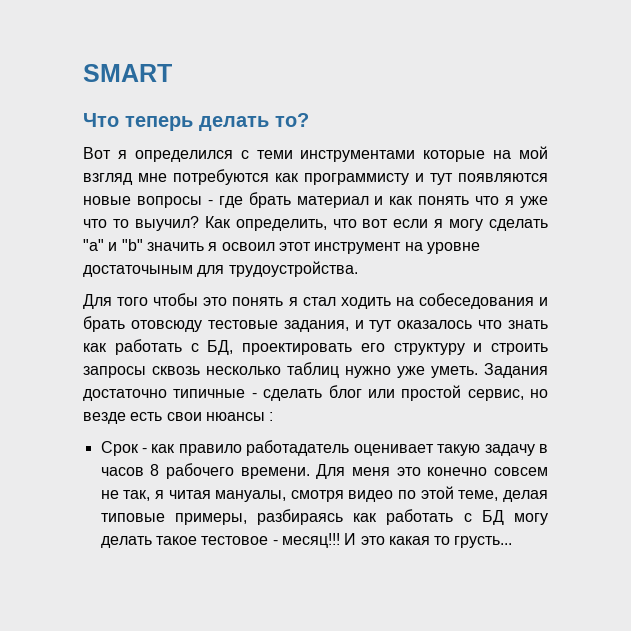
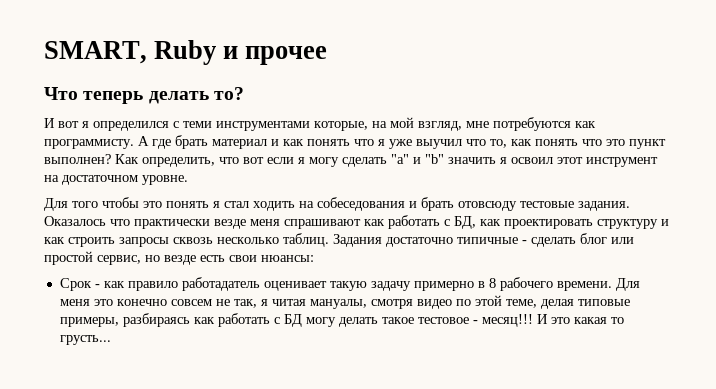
- SMART
+ SMART, Ruby и прочее
- Вот я определился с теми инструментами которые на мой взгляд мне потребуются как программисту и тут появляются новые вопросы - где брать материал и как понять что я уже что то выучил?
+ И вот я определился с теми инструментами которые, на мой взгляд, мне потребуются как программисту. А где брать материал и как понять что я уже выучил что то, как понять что это пункт выполнен?
- Как определить, что вот если я могу сделать "a" и "b" значить я освоил этот инструмент на уровне достаточыным для трудоустройства.
+ Как определить, что вот если я могу сделать "a" и "b" значить я освоил этот инструмент на достаточном уровне.
- Для того чтобы это понять я стал ходить на собеседования и брать отовсюду тестовые задания, и тут оказалось что знать как работать с БД, проектировать его структуру и строить запросы сквозь несколько таблиц нужно уже уметь.
+ Для того чтобы это понять я стал ходить на собеседования и брать отовсюду тестовые задания. Оказалось что практически везде меня спрашивают как работать с БД, как проектировать структуру и как строить запросы сквозь несколько таблиц.
- Задания достаточно типичные - сделать блог или простой сервис, но везде есть свои нюансы :
+ Задания достаточно типичные - сделать блог или простой сервис, но везде есть свои нюансы:
- Срок - как правило работадатель оценивает такую задачу в часов 8 рабочего времени.
+ Срок - как правило работадатель оценивает такую задачу примерно в 8 рабочего времени.

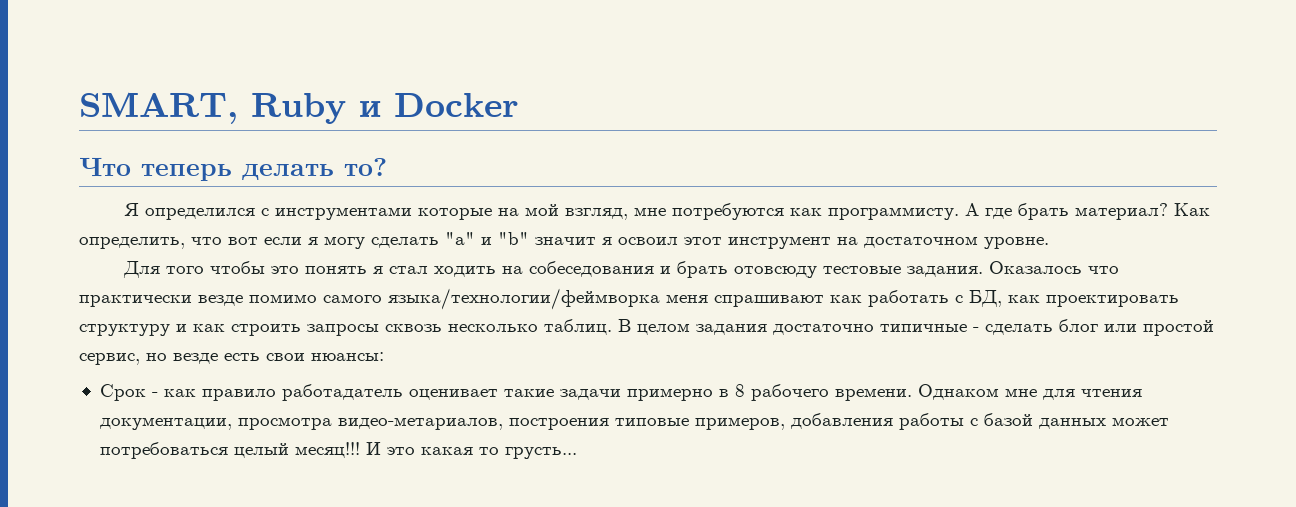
- SMART, Ruby и прочее
+ SMART, Ruby и Docker
- И вот я определился с теми инструментами которые, на мой взгляд, мне потребуются как программисту.
+ Я определился с инструментами которые на мой взгляд, мне потребуются как программисту.
- А где брать материал и как понять что я уже выучил что то, как понять что это пункт выполнен?
+ А где брать материал?
- Как определить, что вот если я могу сделать "a" и "b" значить я освоил этот инструмент на достаточном уровне.
+ Как определить, что вот если я могу сделать "a" и "b" значит я освоил этот инструмент на достаточном уровне.
- Оказалось что практически везде меня спрашивают как работать с БД, как проектировать структуру и как строить запросы сквозь несколько таблиц.
+ Оказалось что практически везде помимо самого языка/технологии/феймворка меня спрашивают как работать с БД, как проектировать структуру и как строить запросы сквозь несколько таблиц.
- Задания достаточно типичные - сделать блог или простой сервис, но везде есть свои нюансы:
+ В целом задания достаточно типичные - сделать блог или простой сервис, но везде есть свои нюансы:
- Срок - как правило работадатель оценивает такую задачу примерно в 8 рабочего времени.
+ Срок - как правило работадатель оценивает такие задачи примерно в 8 рабочего времени.
- Для меня это конечно совсем не так, я читая мануалы, смотря видео по этой теме, делая типовые примеры, разбираясь как работать с БД могу делать такое тестовое - месяц!!!
+ Однаком мне для чтения документации, просмотра видео-метариалов, построения типовые примеров, добавления работы с базой данных может потребоваться целый месяц!!!

